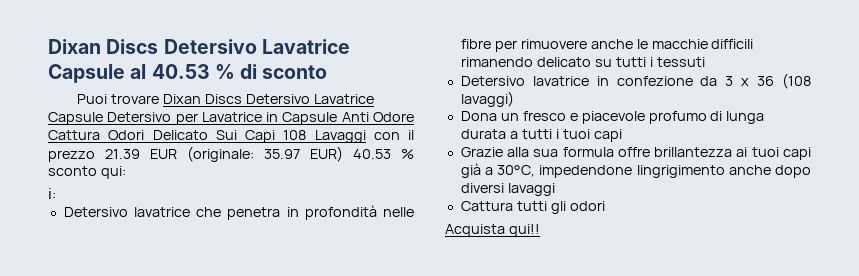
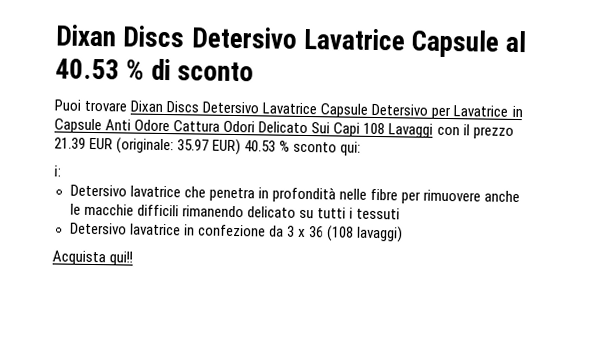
- Dona un fresco e piacevole profumo di lunga durata a tutti i tuoi capi
- Grazie alla sua formula offre brillantezza ai tuoi capi già a 30°C, impedendone lingrigimento anche dopo diversi lavaggi
- Cattura tutti gli odori

